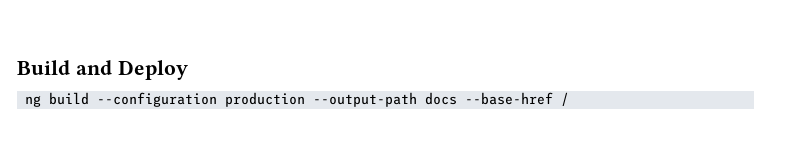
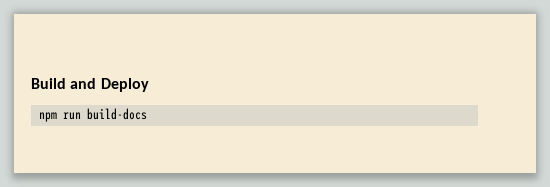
- ng build --configuration production --output-path docs --base-href /
+ npm run build-docs

